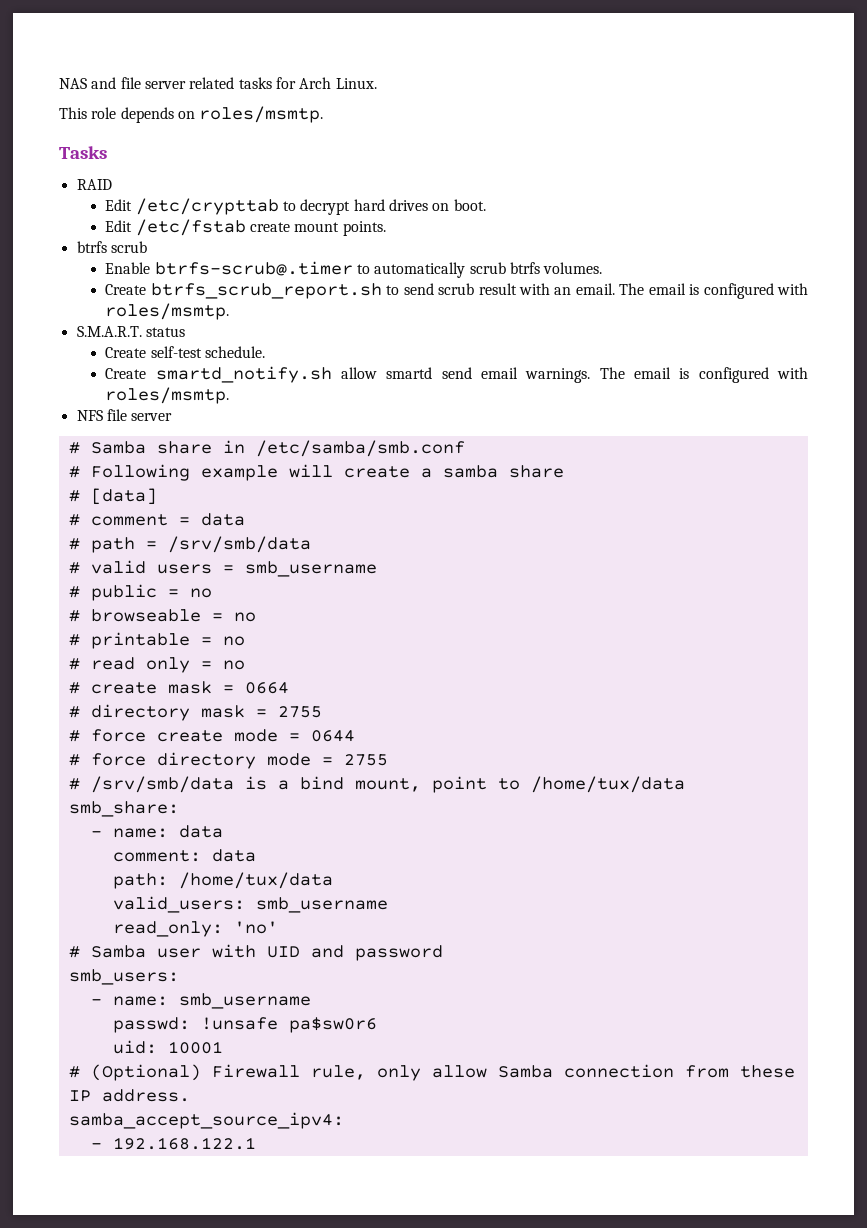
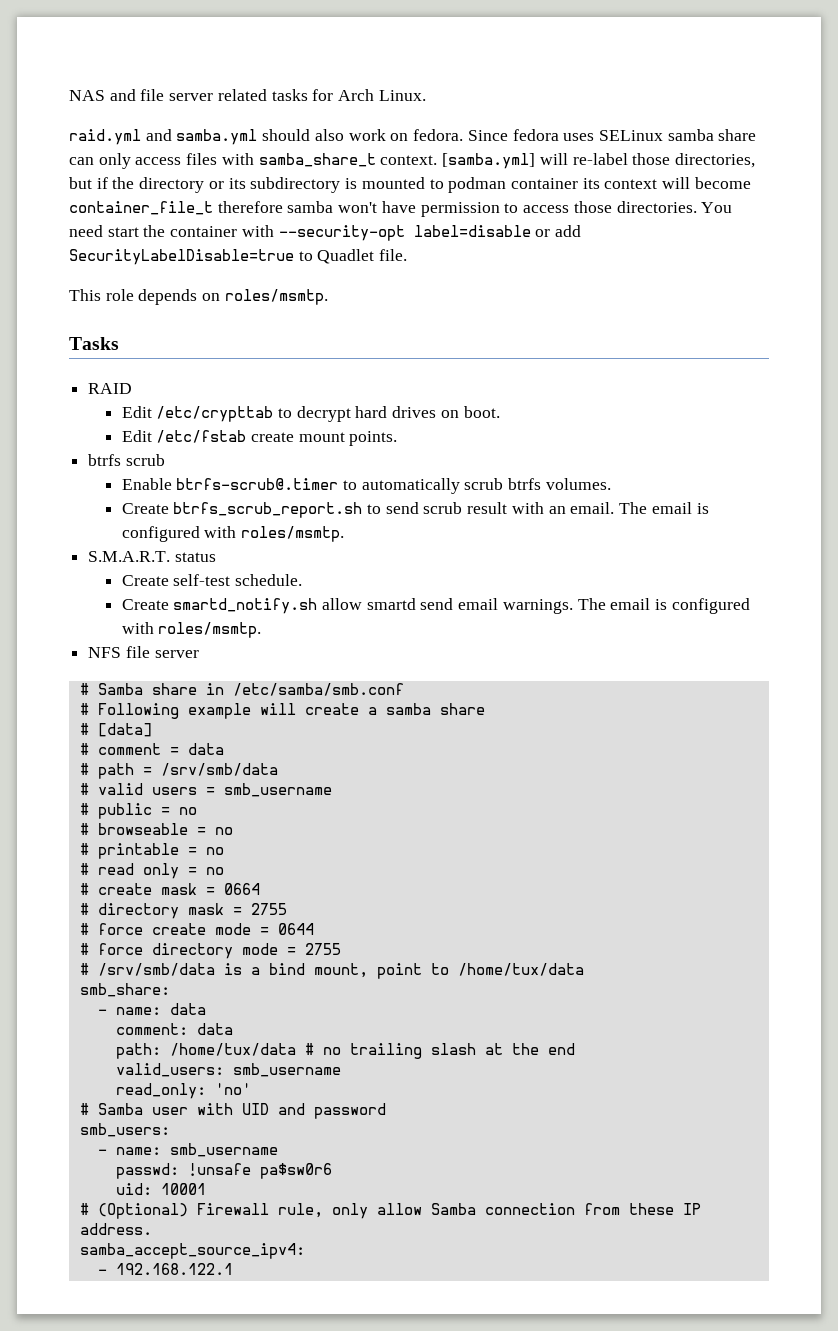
+ raid.yml and samba.yml should also work on fedora. Since fedora uses SELinux samba share can only access files with samba_share_t context. [samba.yml] will re-label those directories, but if the directory or its subdirectory is mounted to podman container its context will become container_file_t therefore samba won't have permission to access those directories. You need start the container with --security-opt label=disable or add SecurityLabelDisable=true to Quadlet file.
- path: /home/tux/data
+ path: /home/tux/data # no trailing slash at the end

